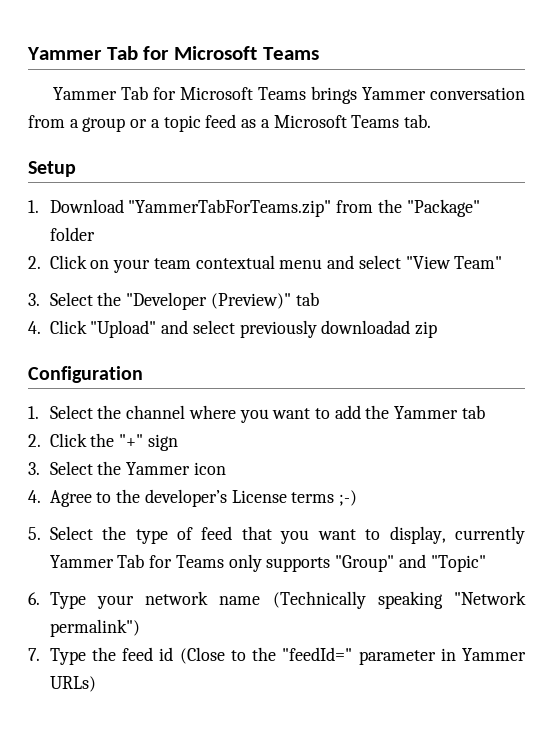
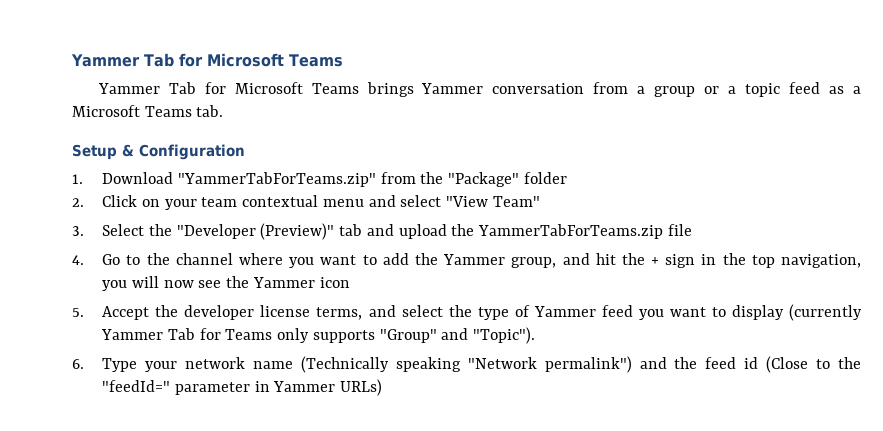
- Setup
+ Setup & Configuration
- 3. Select the "Developer (Preview)" tab
- 4. Click "Upload" and select previously downloadad zip
- Configuration
- 1. Select the channel where you want to add the Yammer tab
- 2. Click the "+" sign
- 3. Select the Yammer icon
- 4. Agree to the developer’s License terms ;-)
- 5. Select the type of feed that you want to display, currently Yammer Tab for Teams only supports "Group" and "Topic"
+ 3. Select the "Developer (Preview)" tab and upload the YammerTabForTeams.zip file
+ 4. Go to the channel where you want to add the Yammer group, and hit the + sign in the top navigation, you will now see the Yammer icon
+ 5. Accept the developer license terms, and select the type of Yammer feed you want to display (currently Yammer Tab for Teams only supports "Group" and "Topic").
- 6. Type your network name (Technically speaking "Network permalink")
- 7. Type the feed id (Close to the "feedId=" parameter in Yammer URLs)
+ 6. Type your network name (Technically speaking "Network permalink") and the feed id (Close to the "feedId=" parameter in Yammer URLs)

